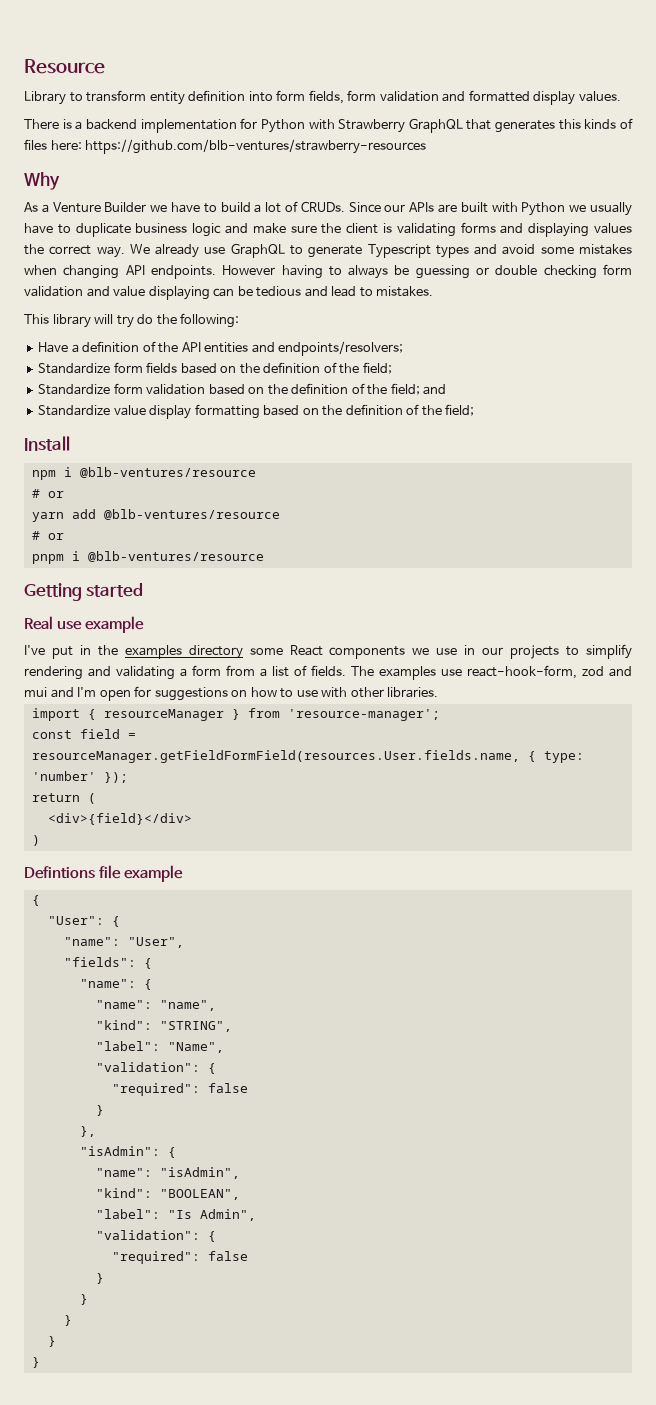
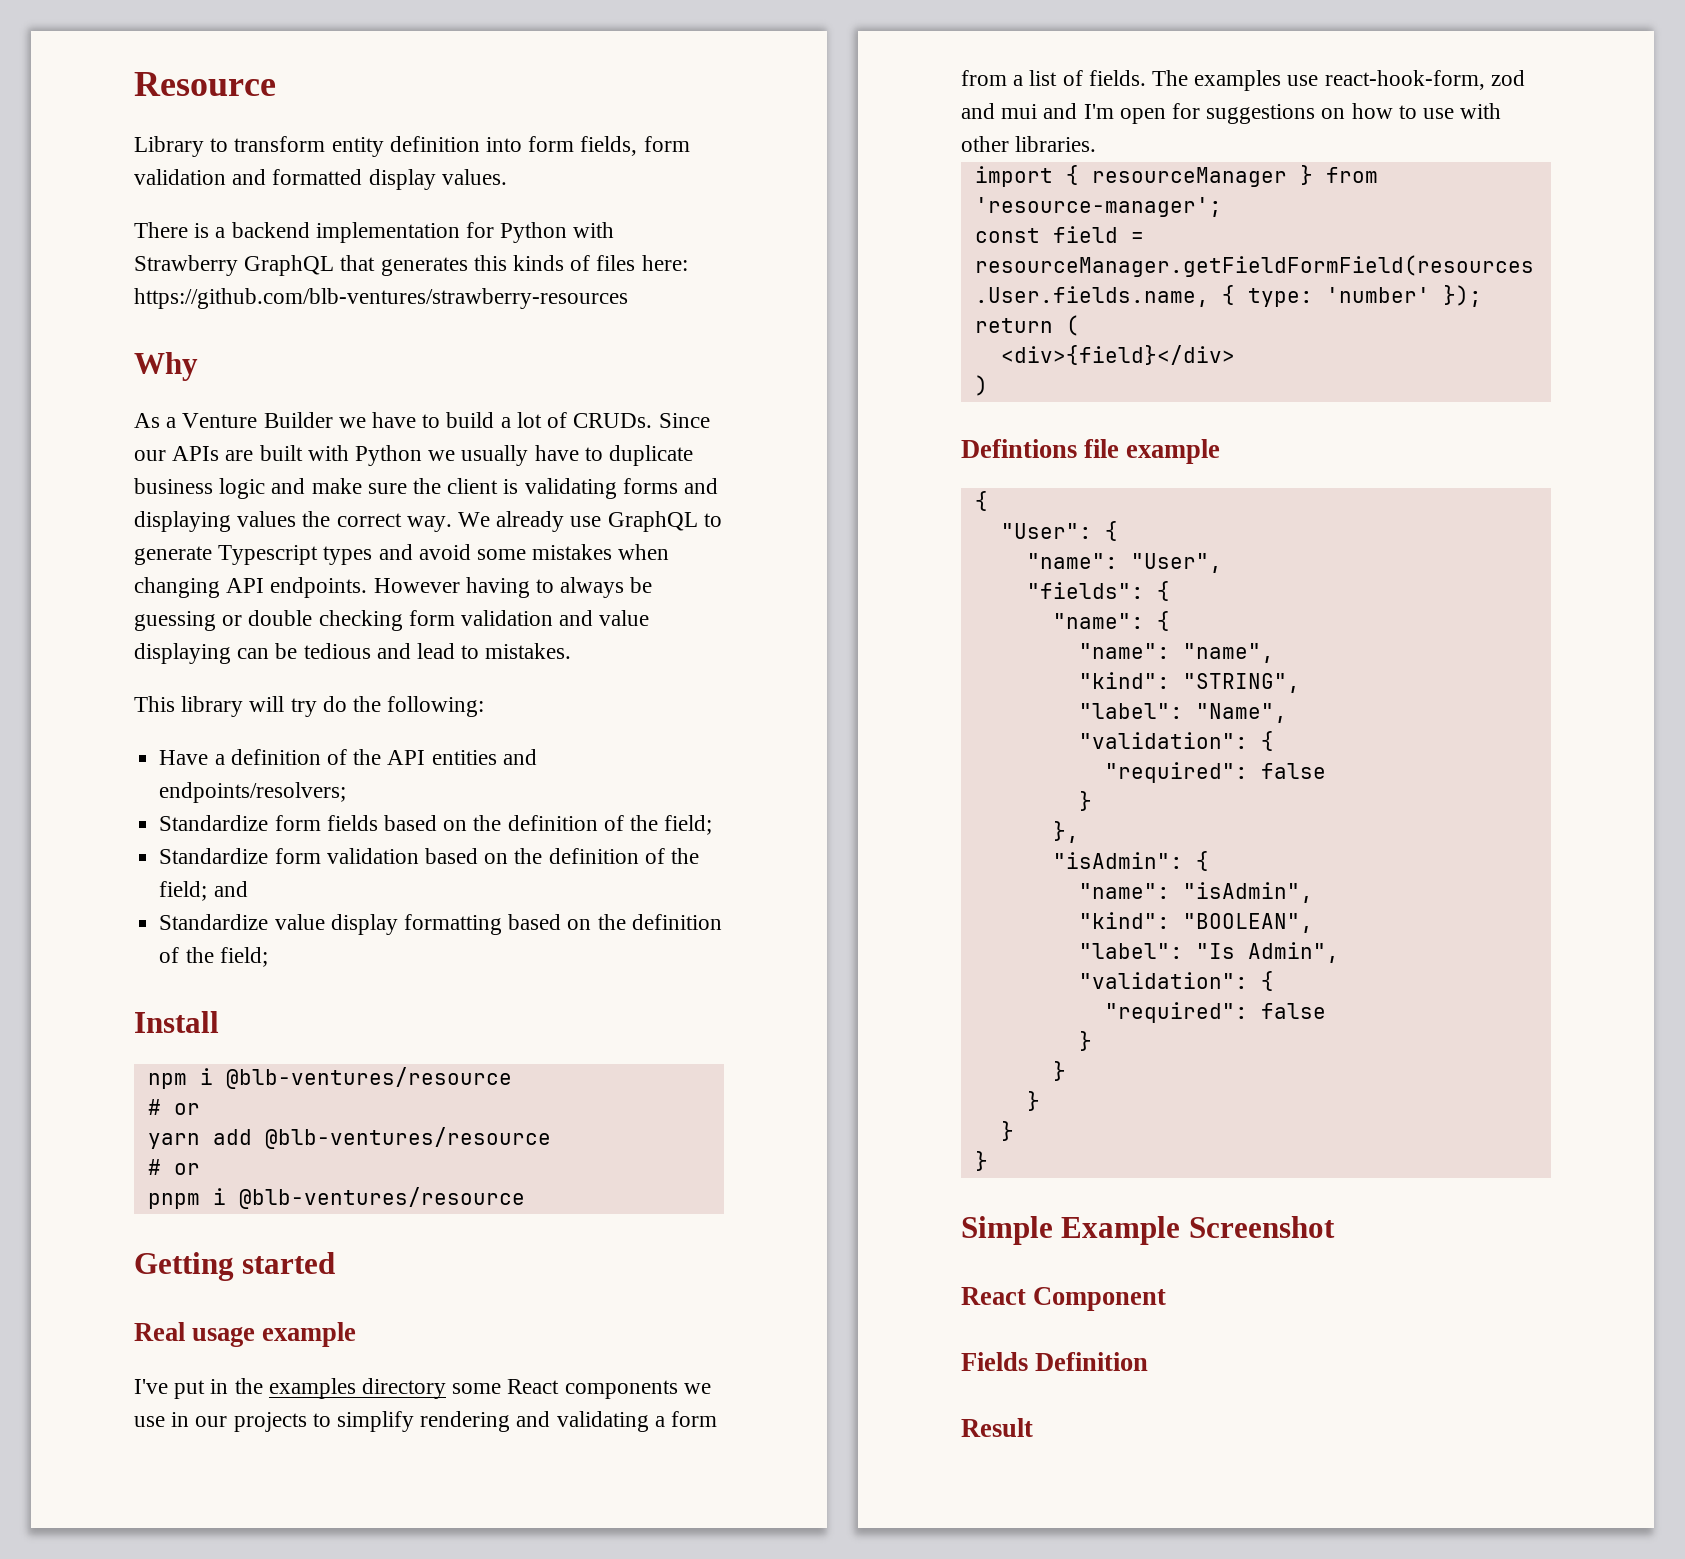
- Real use example
+ Real usage example
+ Simple Example Screenshot
+ React Component
+ Fields Definition
+ Result

